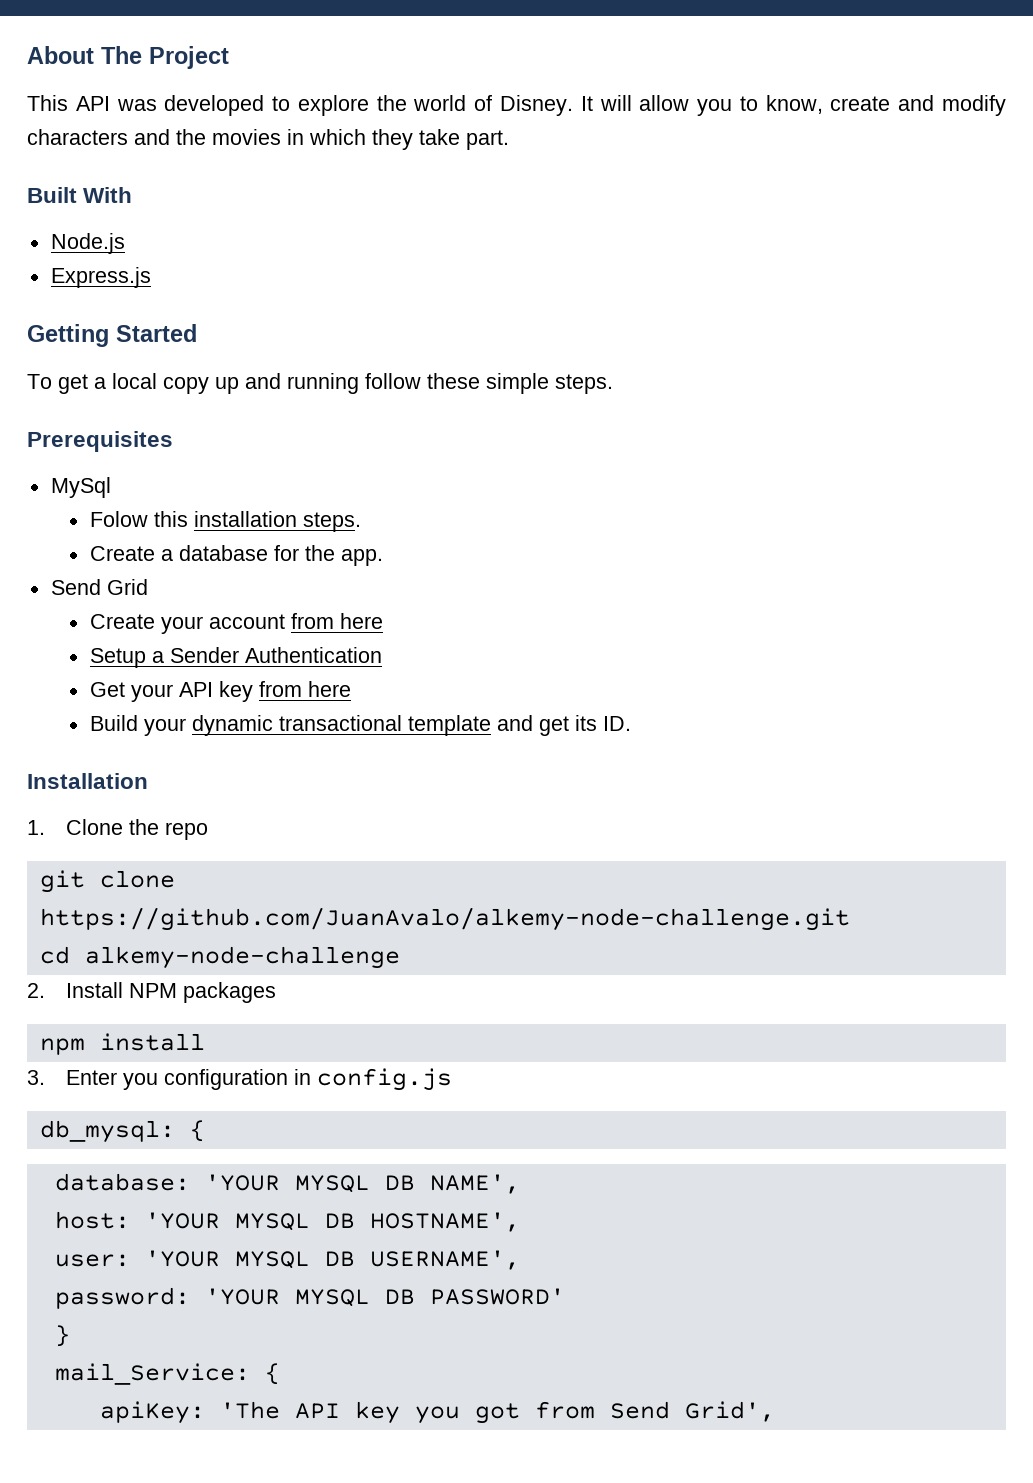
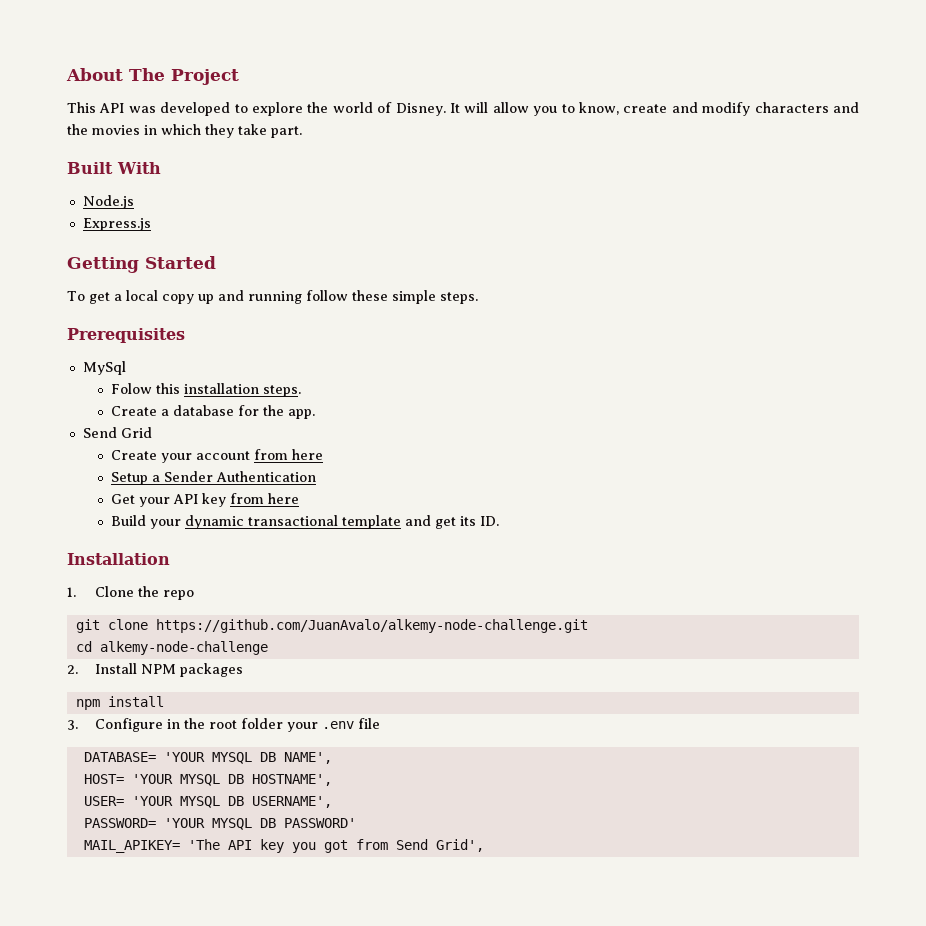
- 3. Enter you configuration in config.js
- db_mysql: {
- database: 'YOUR MYSQL DB NAME',
+ 3. Configure in the root folder your .env file
+ DATABASE= 'YOUR MYSQL DB NAME',
- host: 'YOUR MYSQL DB HOSTNAME',
+ HOST= 'YOUR MYSQL DB HOSTNAME',
- user: 'YOUR MYSQL DB USERNAME',
+ USER= 'YOUR MYSQL DB USERNAME',
- password: 'YOUR MYSQL DB PASSWORD'
+ PASSWORD= 'YOUR MYSQL DB PASSWORD'
- }
- mail_Service: {
- apiKey: 'The API key you got from Send Grid',
+ MAIL_APIKEY= 'The API key you got from Send Grid',

